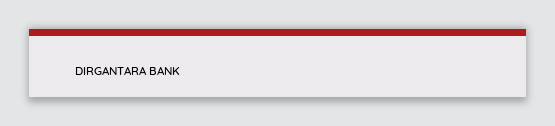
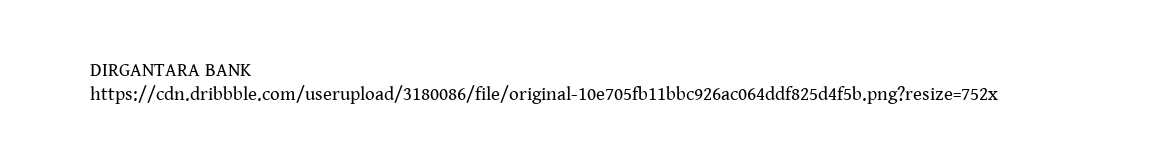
- DIRGANTARA BANK
+ DIRGANTARA BANK https://cdn.dribbble.com/userupload/3180086/file/original-10e705fb11bbc926ac064ddf825d4f5b.png?resize=752x

